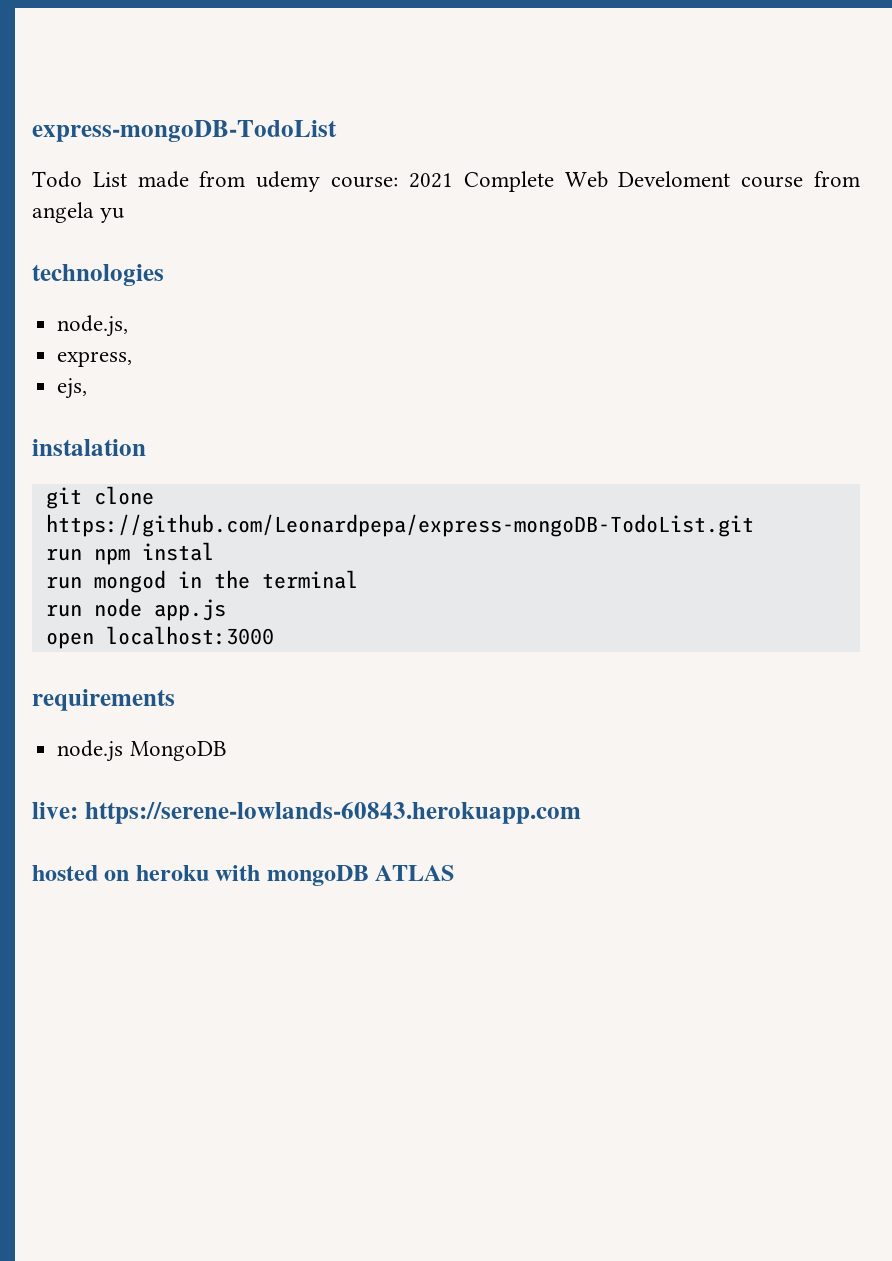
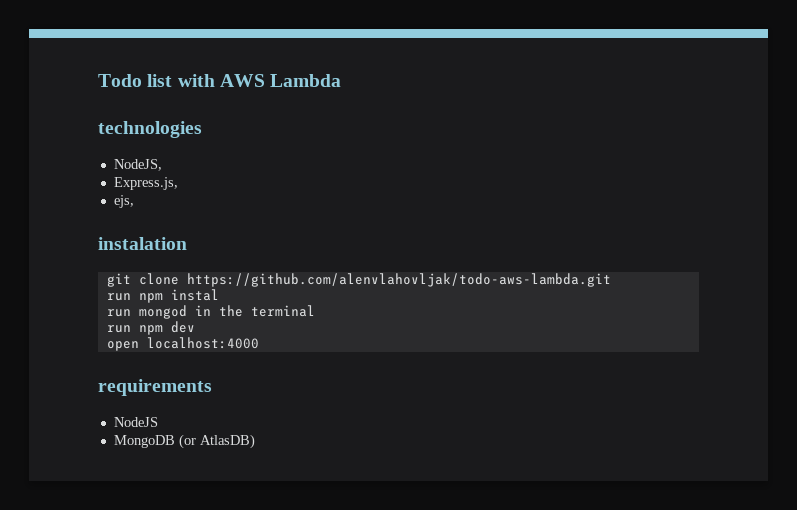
- express-mongoDB-TodoList
- Todo List made from udemy course: 2021 Complete Web Develoment course from angela yu
+ Todo list with AWS Lambda
- node.js,
- express,
+ NodeJS,
+ Express.js,
- git clone https://github.com/Leonardpepa/express-mongoDB-TodoList.git
+ git clone https://github.com/alenvlahovljak/todo-aws-lambda.git
- run node app.js
+ run npm dev
- open localhost:3000
+ open localhost:4000
- node.js MongoDB
- live: https://serene-lowlands-60843.herokuapp.com
- hosted on heroku with mongoDB ATLAS
+ NodeJS
+ MongoDB (or AtlasDB)

